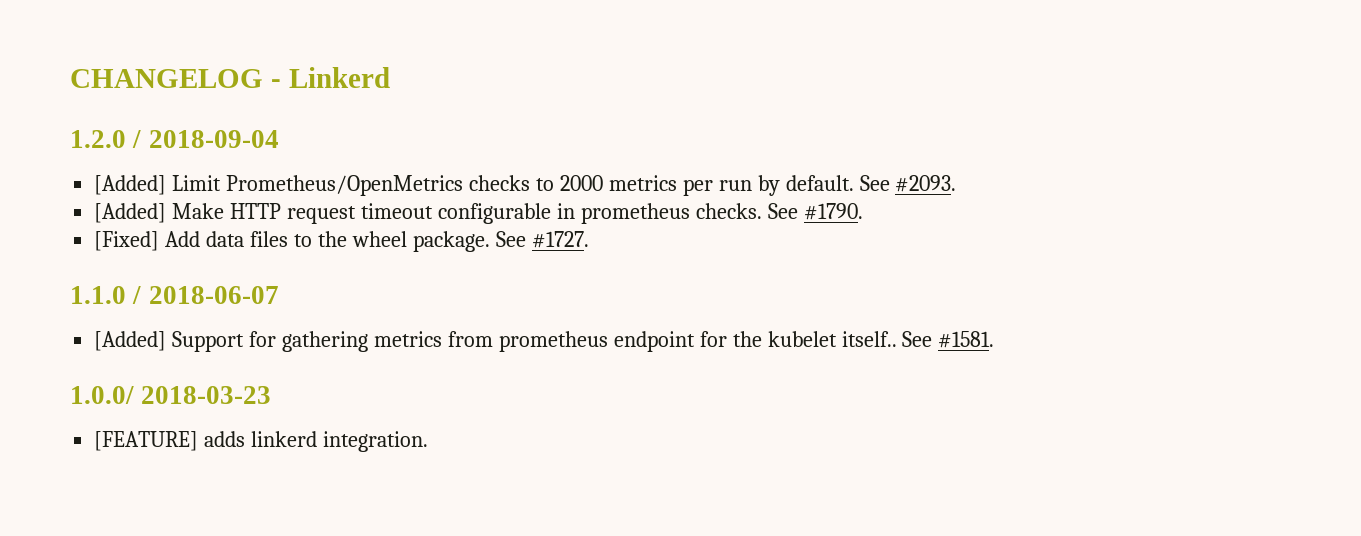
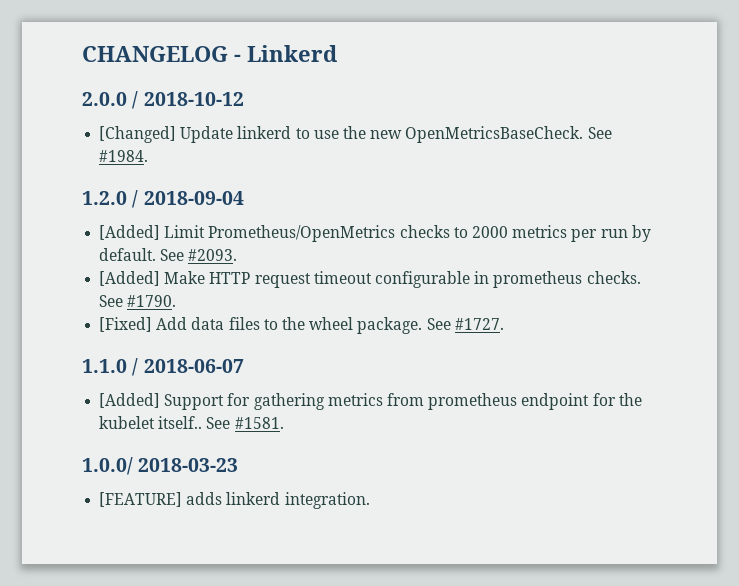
+ 2.0.0 / 2018-10-12
+ [Changed] Update linkerd to use the new OpenMetricsBaseCheck. See #1984.

